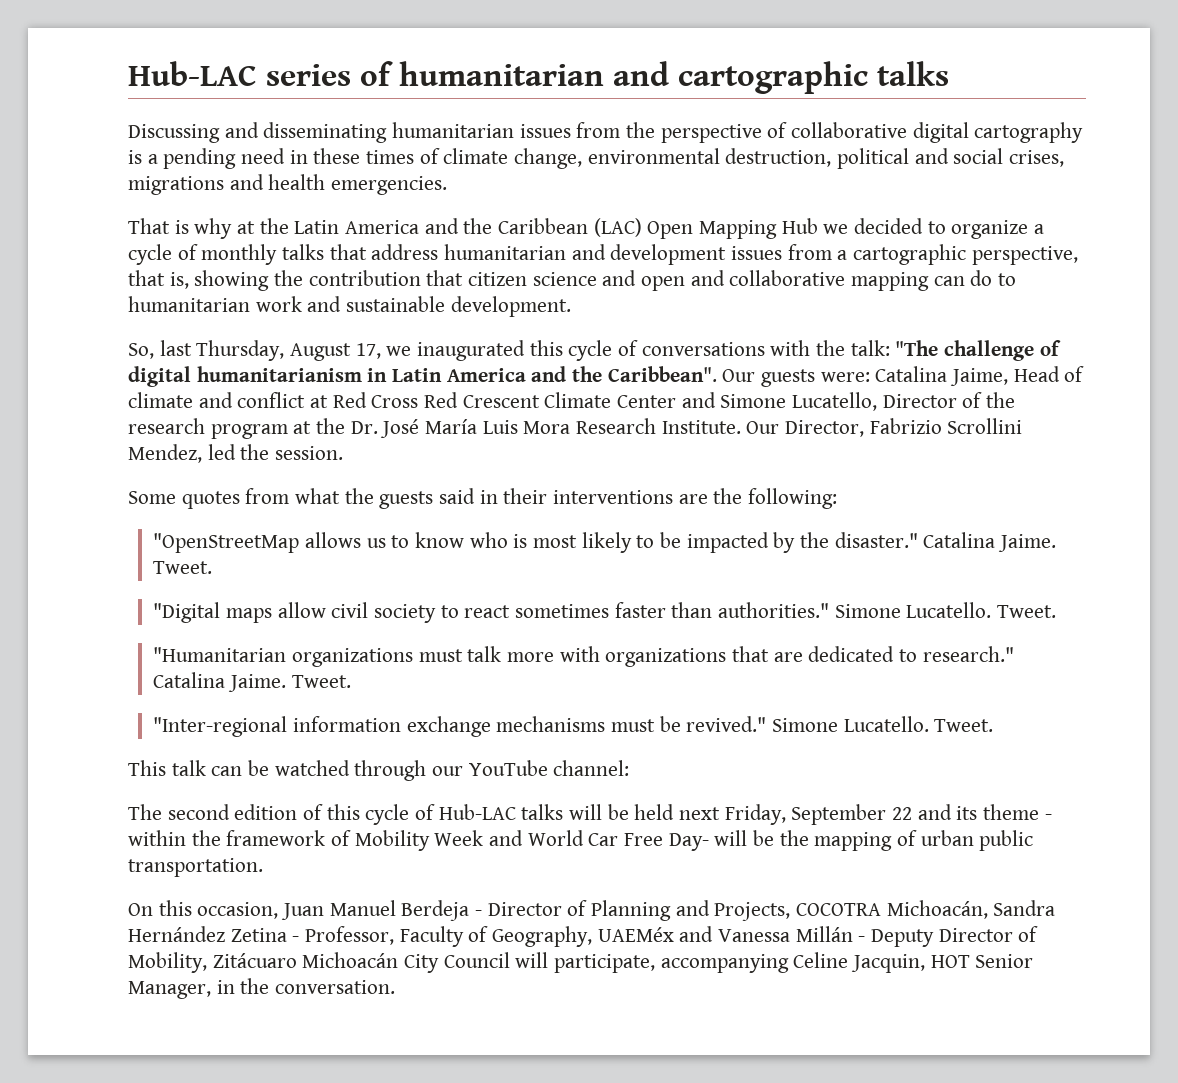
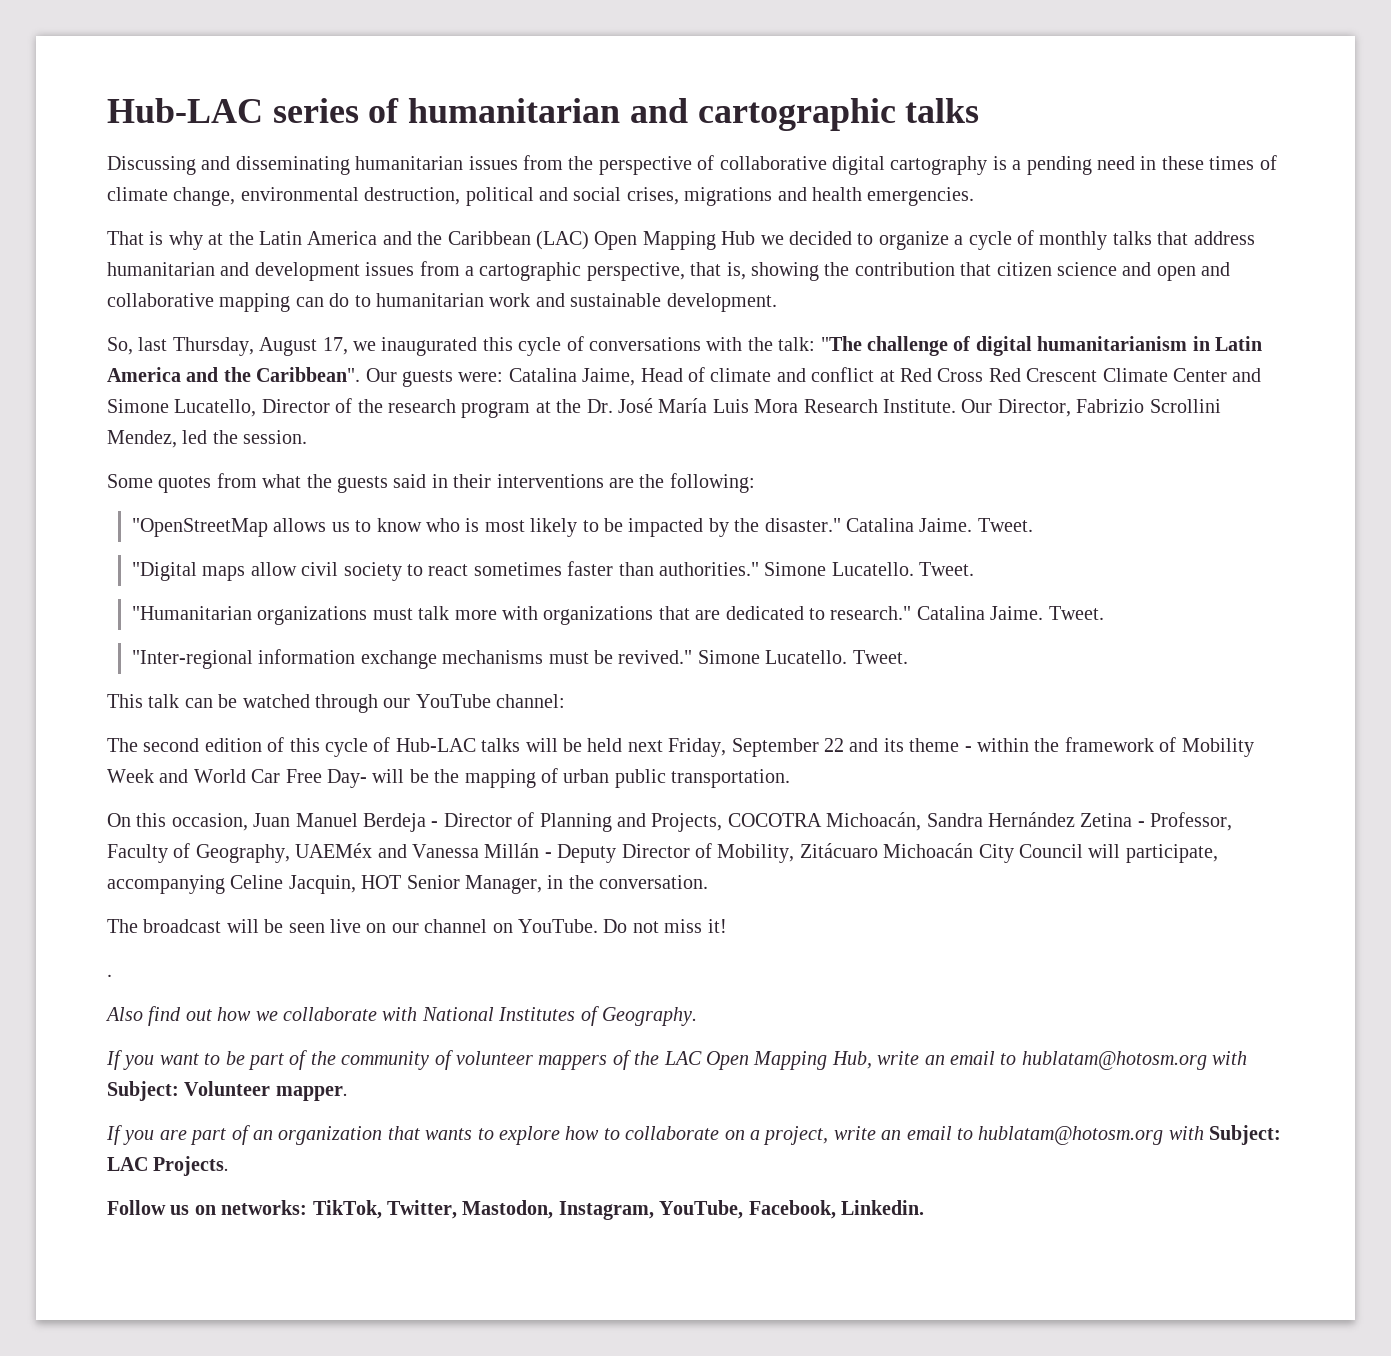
+ The broadcast will be seen live on our channel on YouTube. Do not miss it!
+ .
+ Also find out how we collaborate with National Institutes of Geography.
+ If you want to be part of the community of volunteer mappers of the LAC Open Mapping Hub, write an email to hublatam@hotosm.org with Subject: Volunteer mapper.
+ If you are part of an organization that wants to explore how to collaborate on a project, write an email to hublatam@hotosm.org with Subject: LAC Projects.
+ Follow us on networks: TikTok, Twitter, Mastodon, Instagram, YouTube, Facebook, Linkedin.

